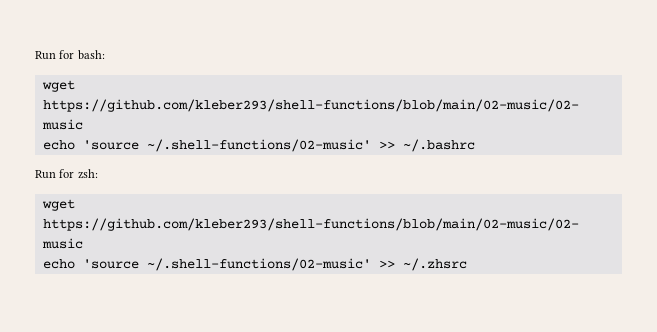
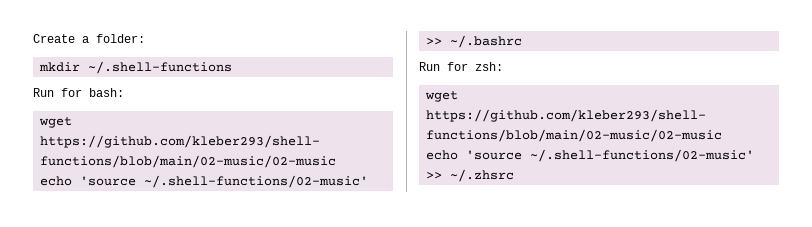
+ Create a folder:
+ mkdir ~/.shell-functions

